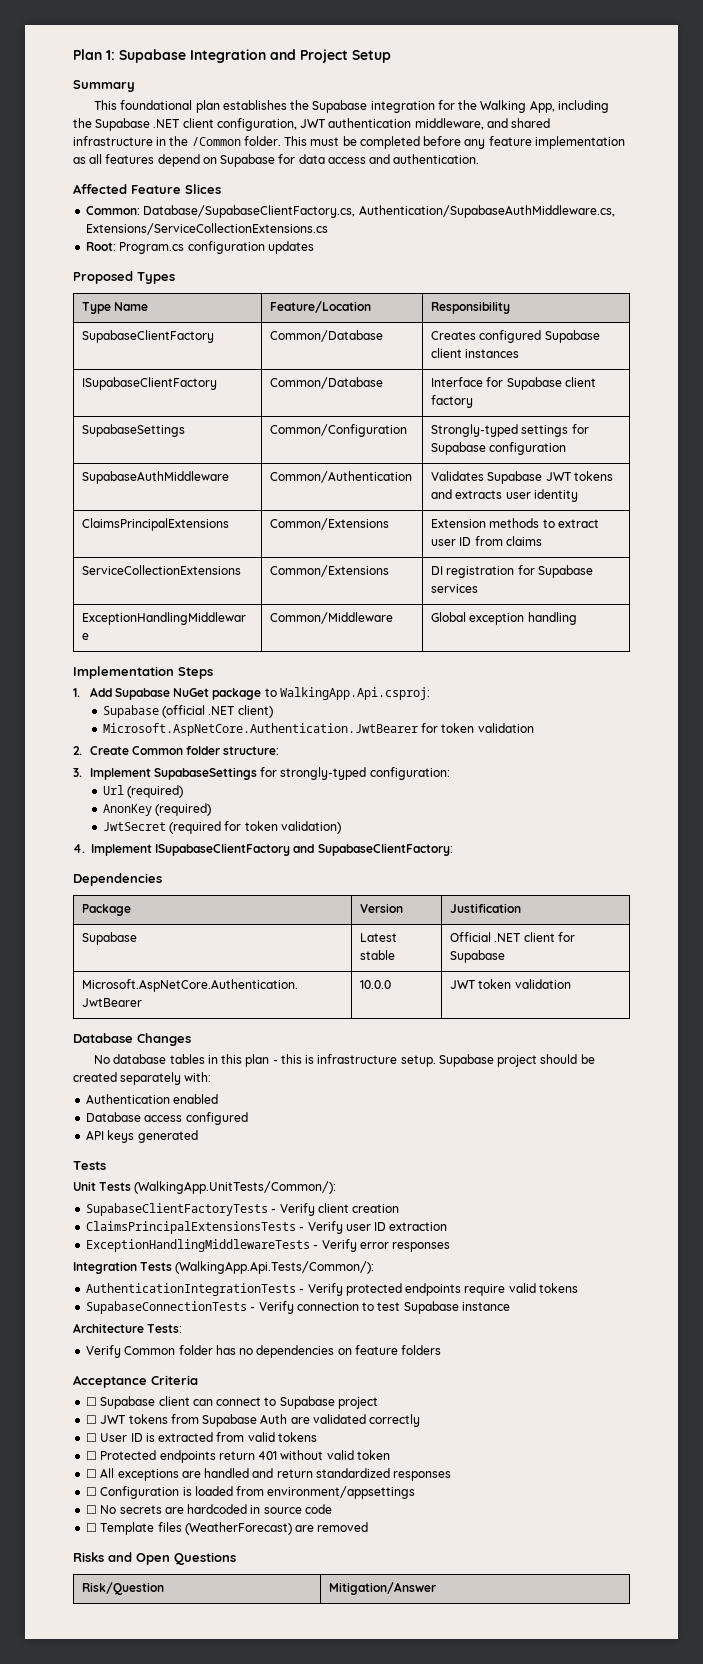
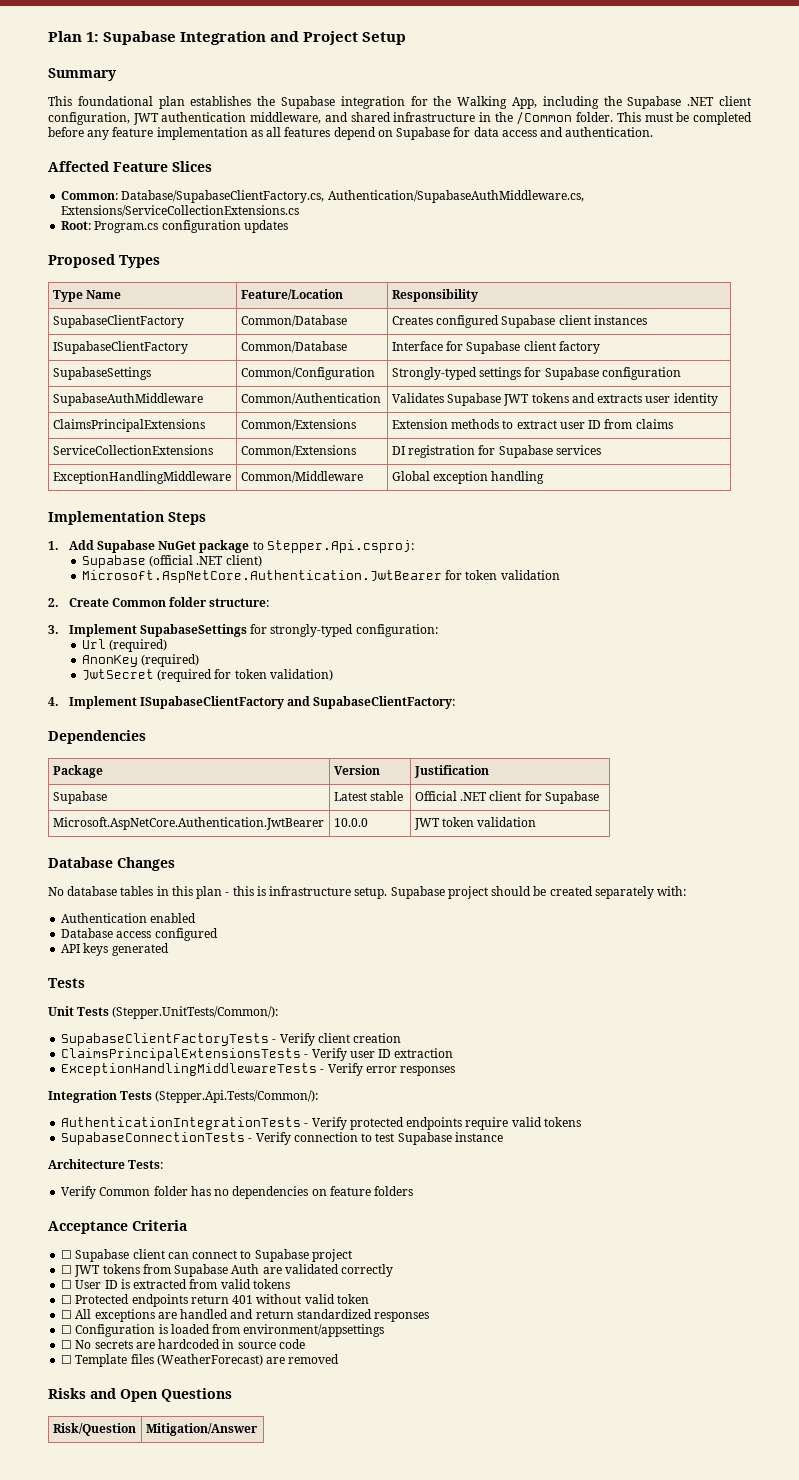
- 1. Add Supabase NuGet package to WalkingApp.Api.csproj:
+ 1. Add Supabase NuGet package to Stepper.Api.csproj:
- Unit Tests (WalkingApp.UnitTests/Common/):
+ Unit Tests (Stepper.UnitTests/Common/):
- Integration Tests (WalkingApp.Api.Tests/Common/):
+ Integration Tests (Stepper.Api.Tests/Common/):

